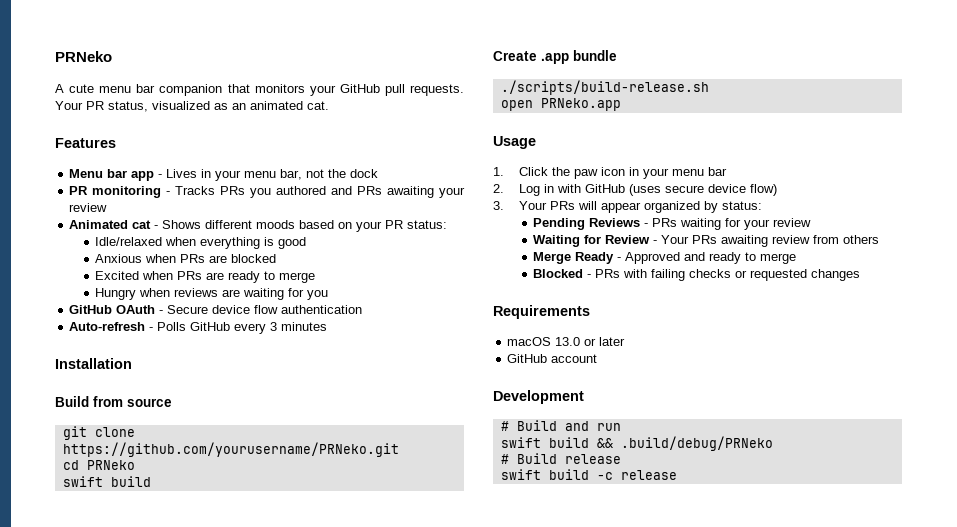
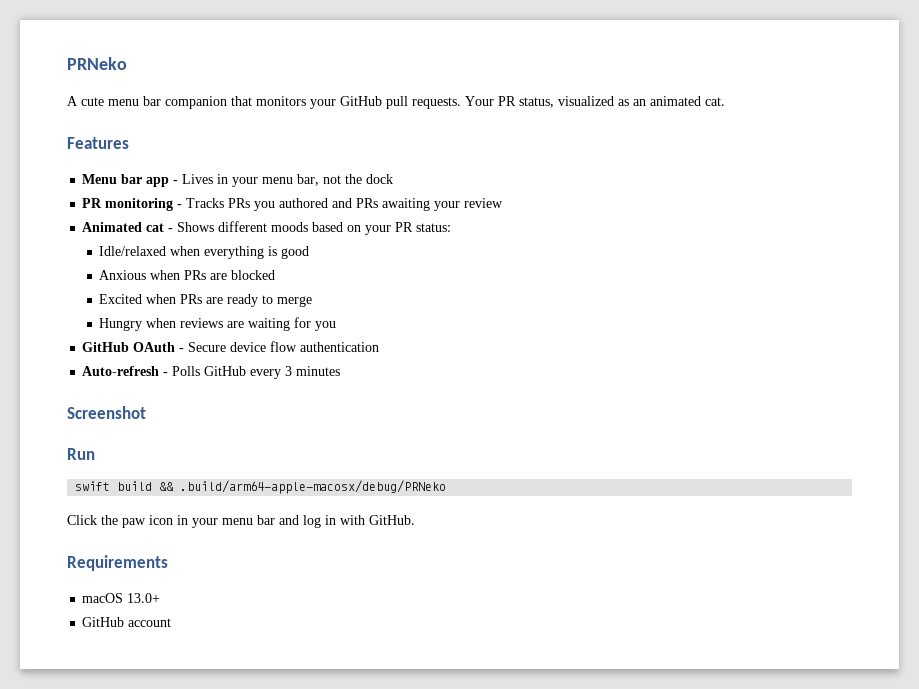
- Installation
- Build from source
- git clone https://github.com/yourusername/PRNeko.git
- cd PRNeko
- swift build
- Create .app bundle
- ./scripts/build-release.sh
- open PRNeko.app
- Usage
- 1. Click the paw icon in your menu bar
- 2. Log in with GitHub (uses secure device flow)
- 3. Your PRs will appear organized by status:
- Pending Reviews - PRs waiting for your review
- Waiting for Review - Your PRs awaiting review from others
- Merge Ready - Approved and ready to merge
- Blocked - PRs with failing checks or requested changes
+ Screenshot
+ Run
+ swift build && .build/arm64-apple-macosx/debug/PRNeko
+ Click the paw icon in your menu bar and log in with GitHub.
- macOS 13.0 or later
+ macOS 13.0+
- Development
- # Build and run
- swift build && .build/debug/PRNeko
- # Build release
- swift build -c release

